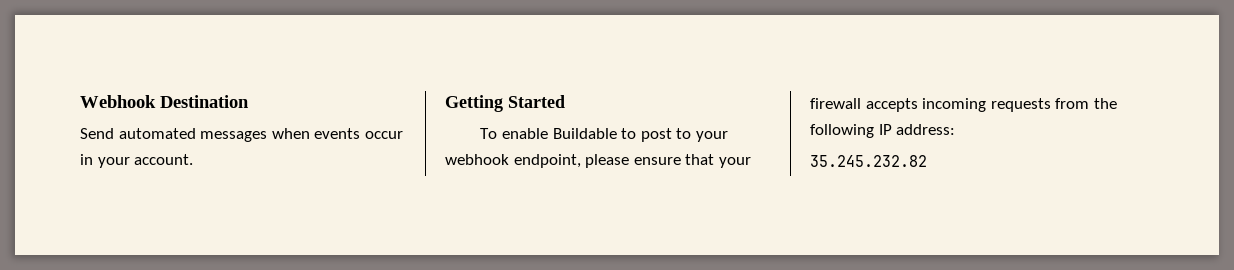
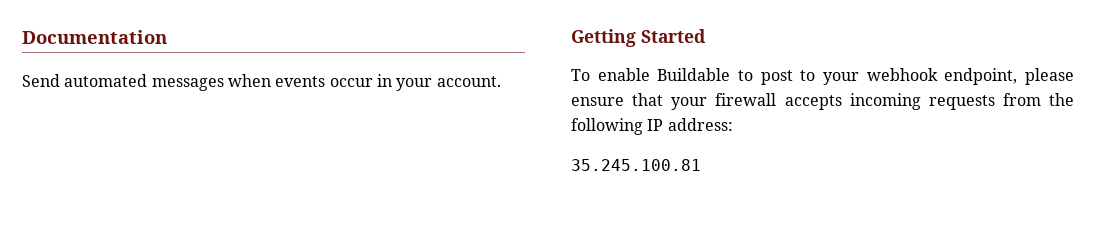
- Webhook Destination
+ Documentation
- 35.245.232.82
+ 35.245.100.81

